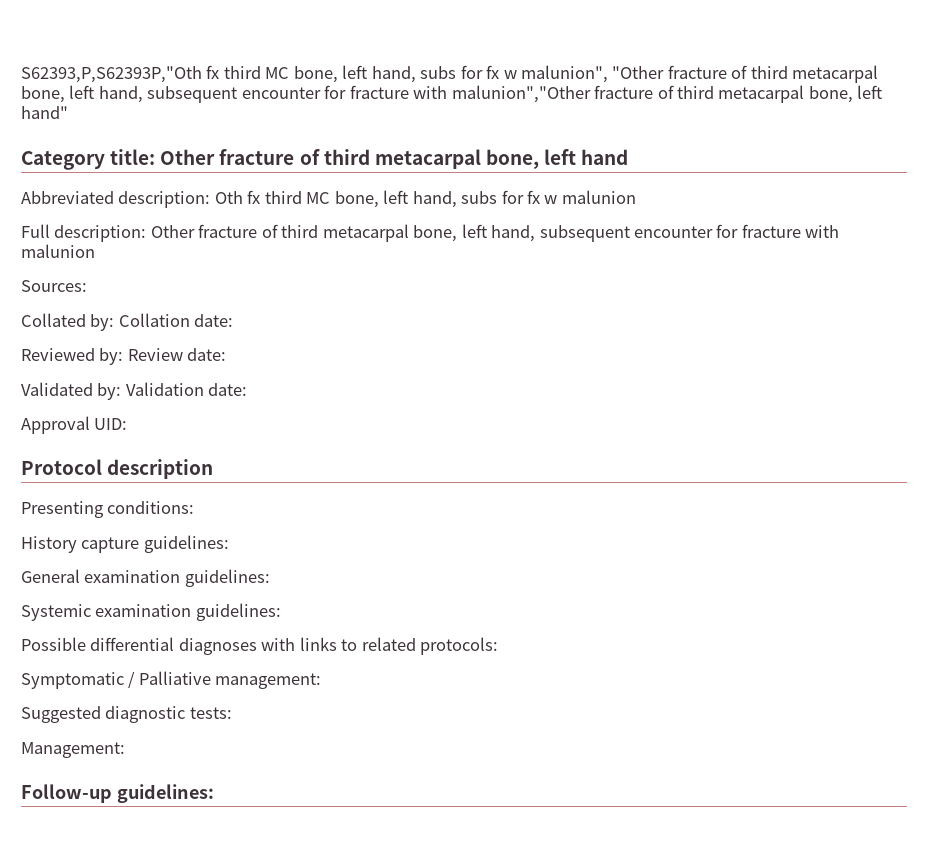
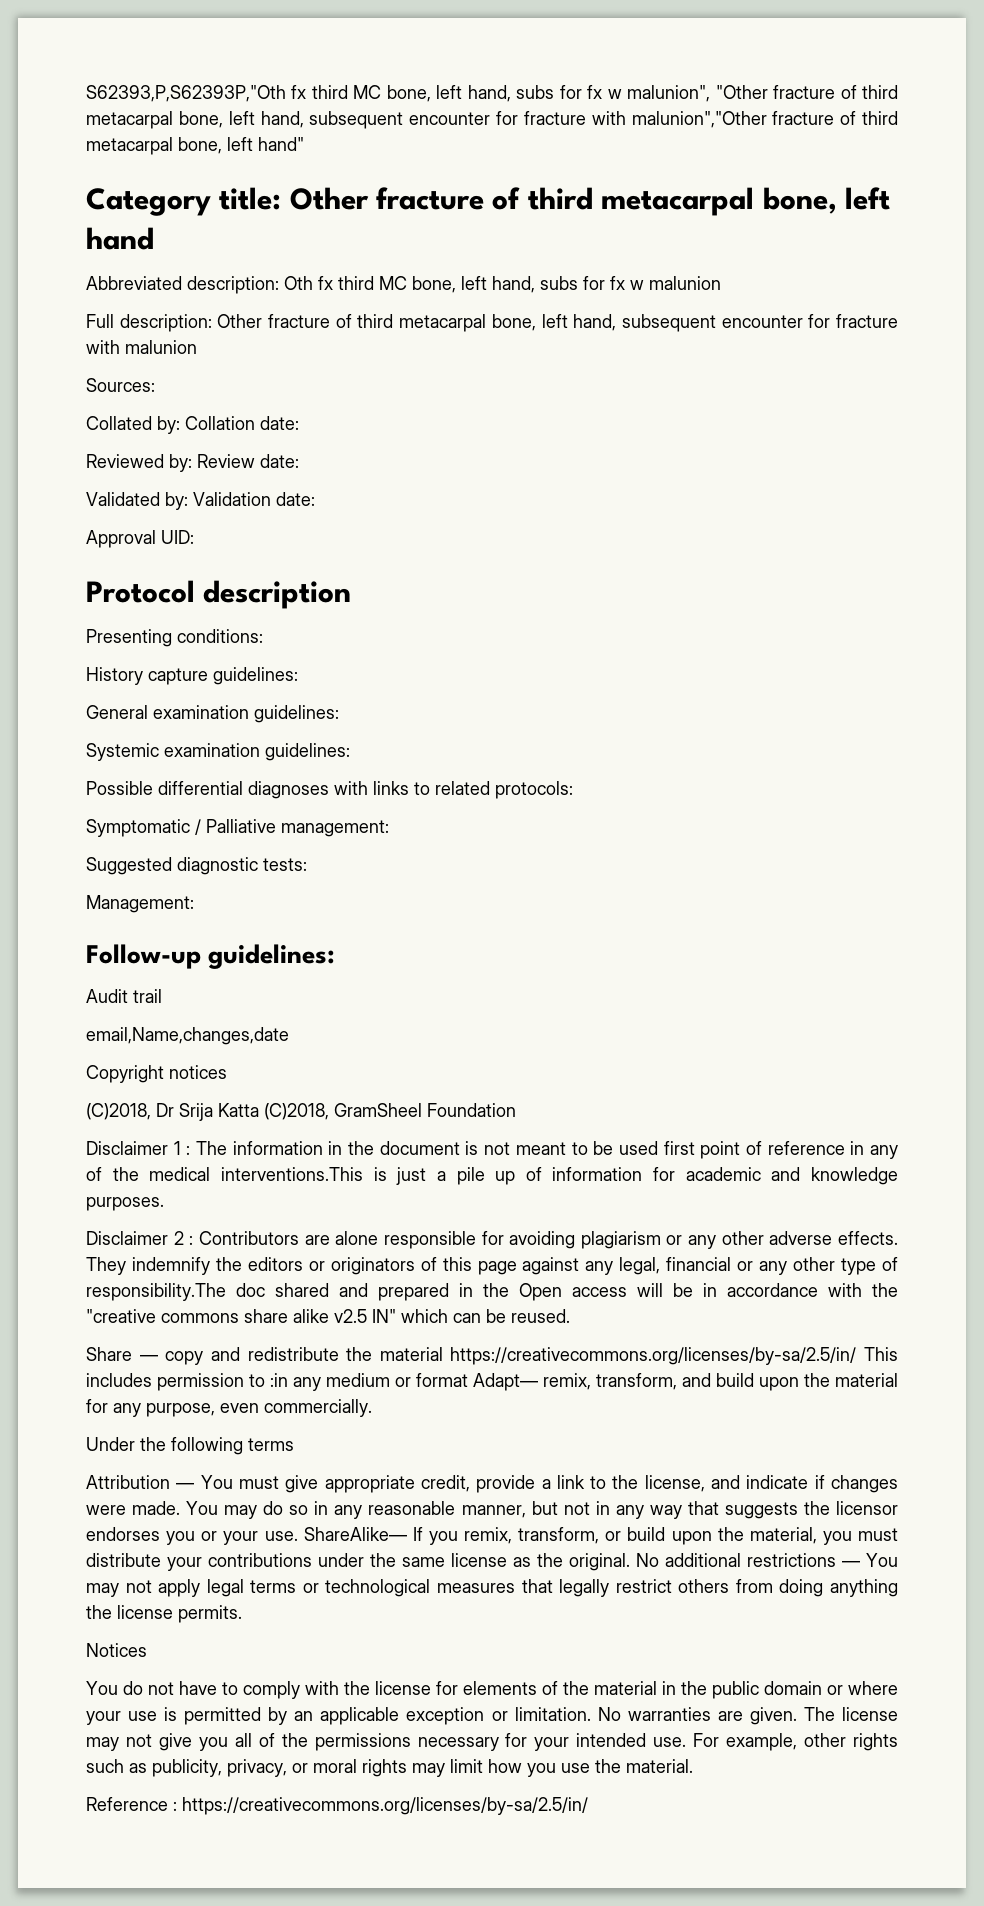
+ Audit trail
+ email,Name,changes,date
+ Copyright notices
+ (C)2018, Dr Srija Katta (C)2018, GramSheel Foundation
+ Disclaimer 1 : The information in the document is not meant to be used first point of reference in any of the medical interventions.This is just a pile up of information for academic and knowledge purposes.
+ Disclaimer 2 : Contributors are alone responsible for avoiding plagiarism or any other adverse effects. They indemnify the editors or originators of this page against any legal, financial or any other type of responsibility.The doc shared and prepared in the Open access will be in accordance with the "creative commons share alike v2.5 IN" which can be reused.
+ Share — copy and redistribute the material https://creativecommons.org/licenses/by-sa/2.5/in/ This includes permission to :in any medium or format Adapt— remix, transform, and build upon the material for any purpose, even commercially.
+ Under the following terms
+ Attribution — You must give appropriate credit, provide a link to the license, and indicate if changes were made. You may do so in any reasonable manner, but not in any way that suggests the licensor endorses you or your use. ShareAlike— If you remix, transform, or build upon the material, you must distribute your contributions under the same license as the original. No additional restrictions — You may not apply legal terms or technological measures that legally restrict others from doing anything the license permits.
+ Notices
+ You do not have to comply with the license for elements of the material in the public domain or where your use is permitted by an applicable exception or limitation. No warranties are given. The license may not give you all of the permissions necessary for your intended use. For example, other rights such as publicity, privacy, or moral rights may limit how you use the material.
+ Reference : https://creativecommons.org/licenses/by-sa/2.5/in/

